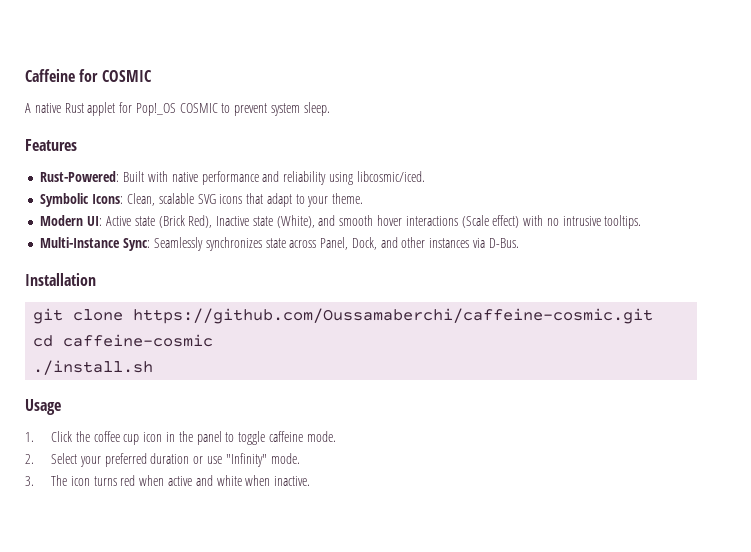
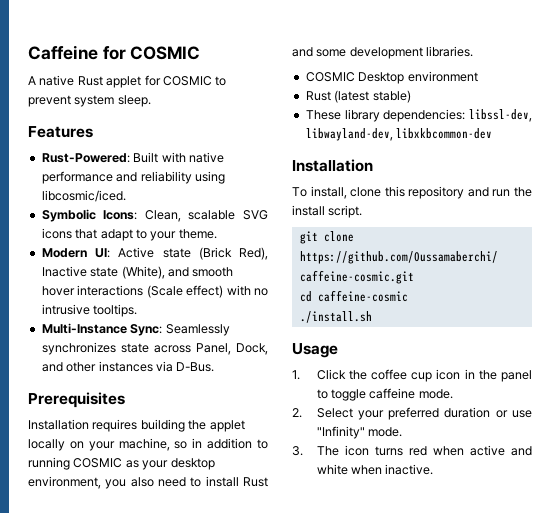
- A native Rust applet for Pop!_OS COSMIC to prevent system sleep.
+ A native Rust applet for COSMIC to prevent system sleep.
+ Prerequisites
+ Installation requires building the applet locally on your machine, so in addition to running COSMIC as your desktop environment, you also need to install Rust and some development libraries.
+ COSMIC Desktop environment
+ Rust (latest stable)
+ These library dependencies: libssl-dev, libwayland-dev, libxkbcommon-dev
  Installation
+ To install, clone this repository and run the install script.

